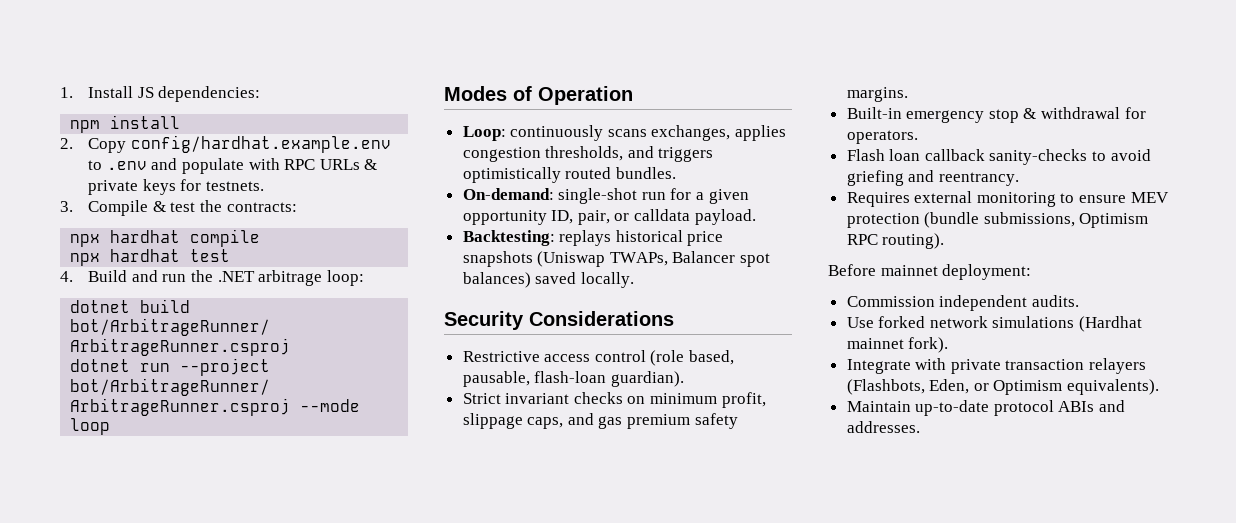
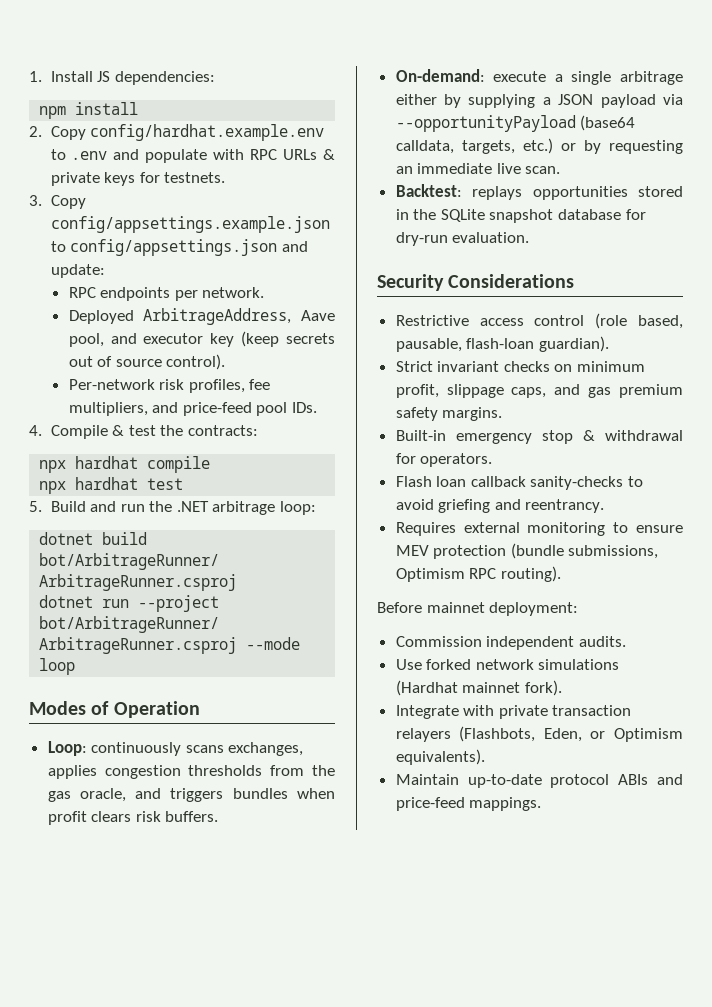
- 3. Compile & test the contracts:
+ 3. Copy config/appsettings.example.json to config/appsettings.json and update:
+ RPC endpoints per network.
+ Deployed ArbitrageAddress, Aave pool, and executor key (keep secrets out of source control).
+ Per-network risk profiles, fee multipliers, and price-feed pool IDs.
+ 4. Compile & test the contracts:
- 4. Build and run the .NET arbitrage loop:
+ 5. Build and run the .NET arbitrage loop:
- Loop: continuously scans exchanges, applies congestion thresholds, and triggers optimistically routed bundles.
- On-demand: single-shot run for a given opportunity ID, pair, or calldata payload.
- Backtesting: replays historical price snapshots (Uniswap TWAPs, Balancer spot balances) saved locally.
+ Loop: continuously scans exchanges, applies congestion thresholds from the gas oracle, and triggers bundles when profit clears risk buffers.
+ On-demand: execute a single arbitrage either by supplying a JSON payload via --opportunityPayload (base64 calldata, targets, etc.) or by requesting an immediate live scan.
+ Backtest: replays opportunities stored in the SQLite snapshot database for dry-run evaluation.
- Maintain up-to-date protocol ABIs and addresses.
+ Maintain up-to-date protocol ABIs and price-feed mappings.

